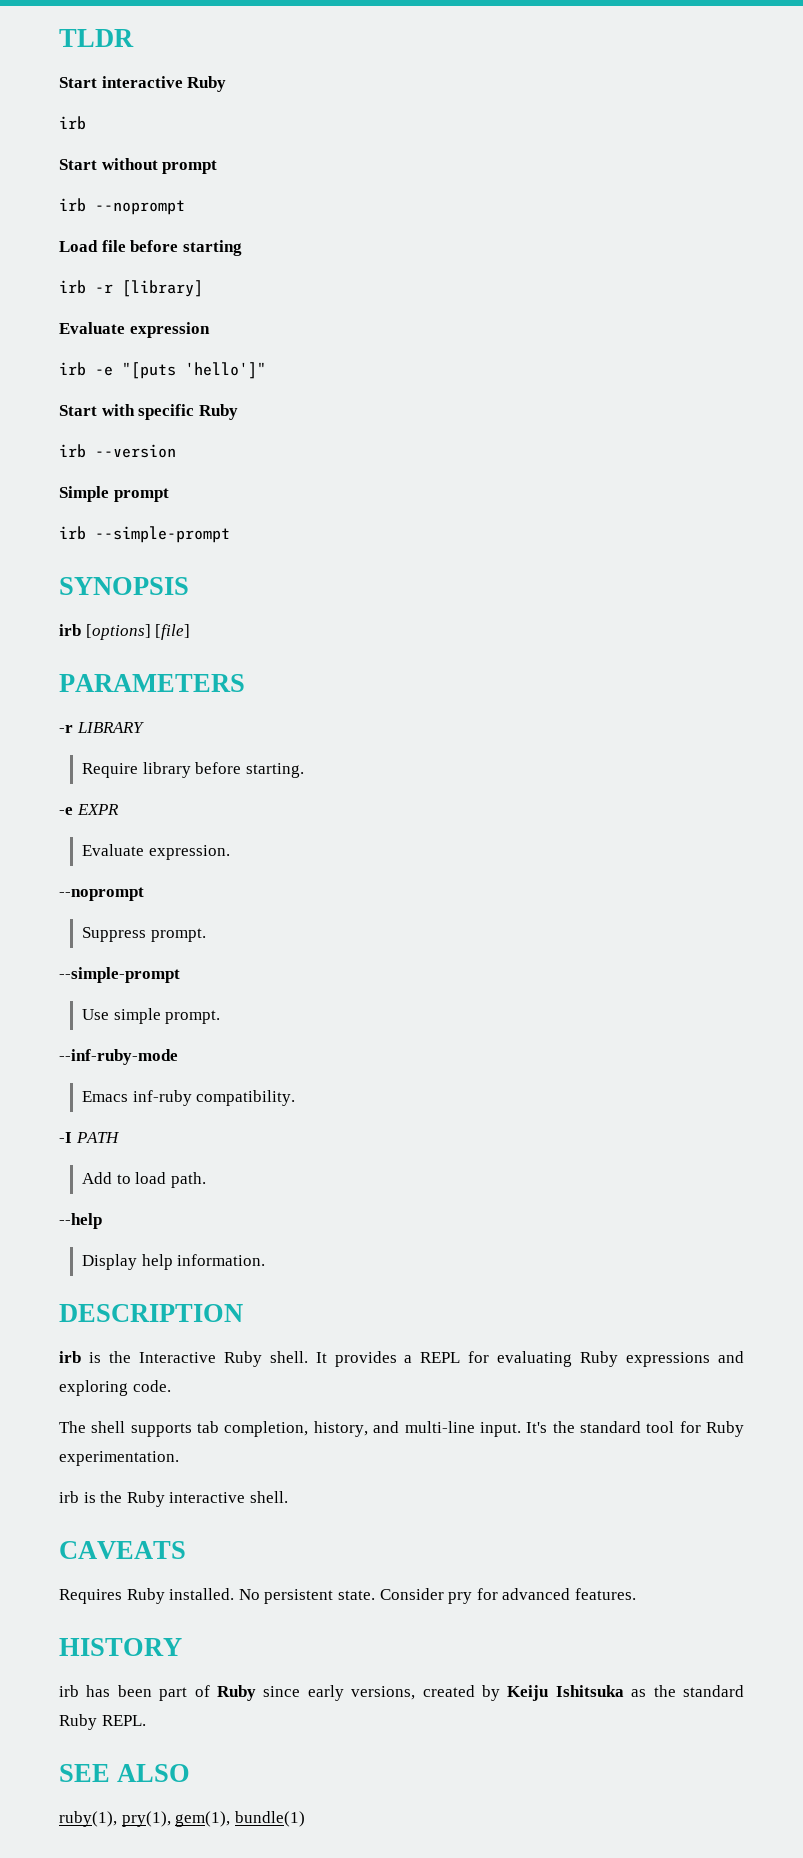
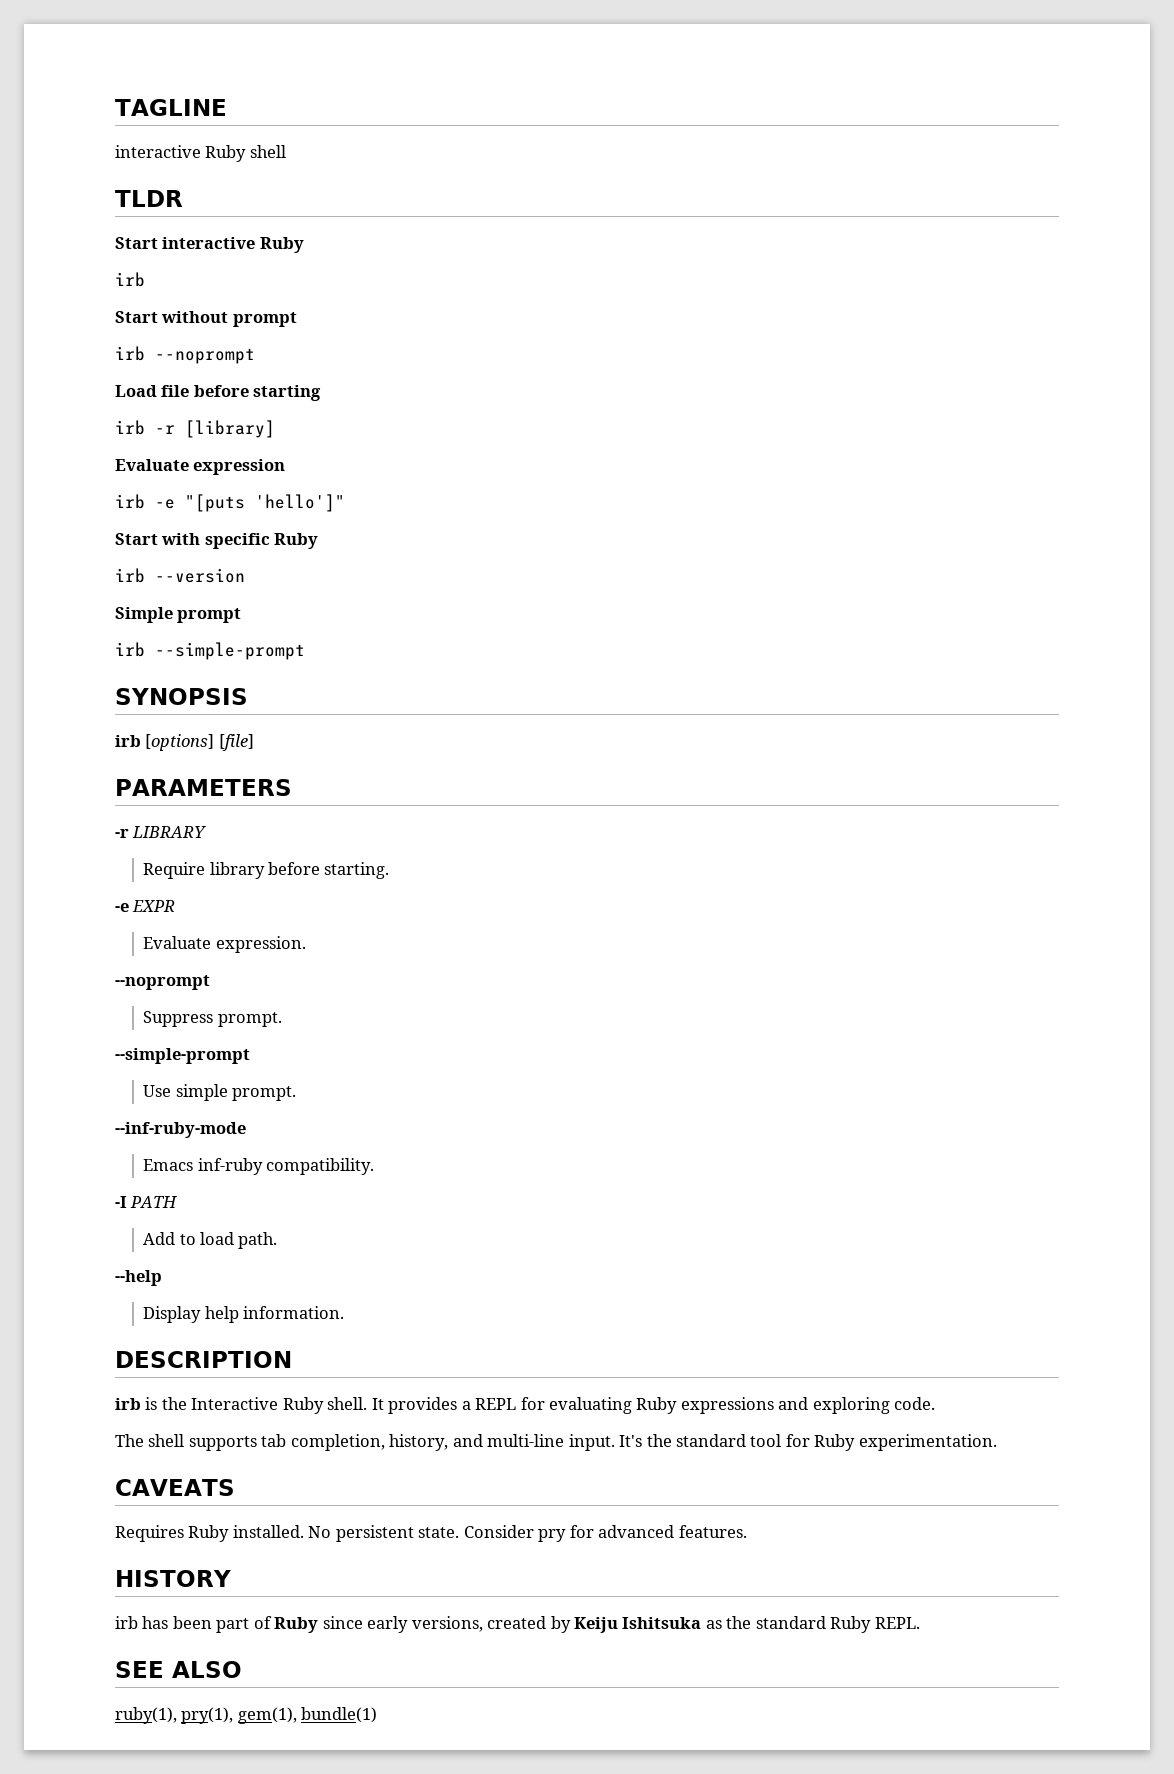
+ TAGLINE
+ interactive Ruby shell
- irb is the Ruby interactive shell.

